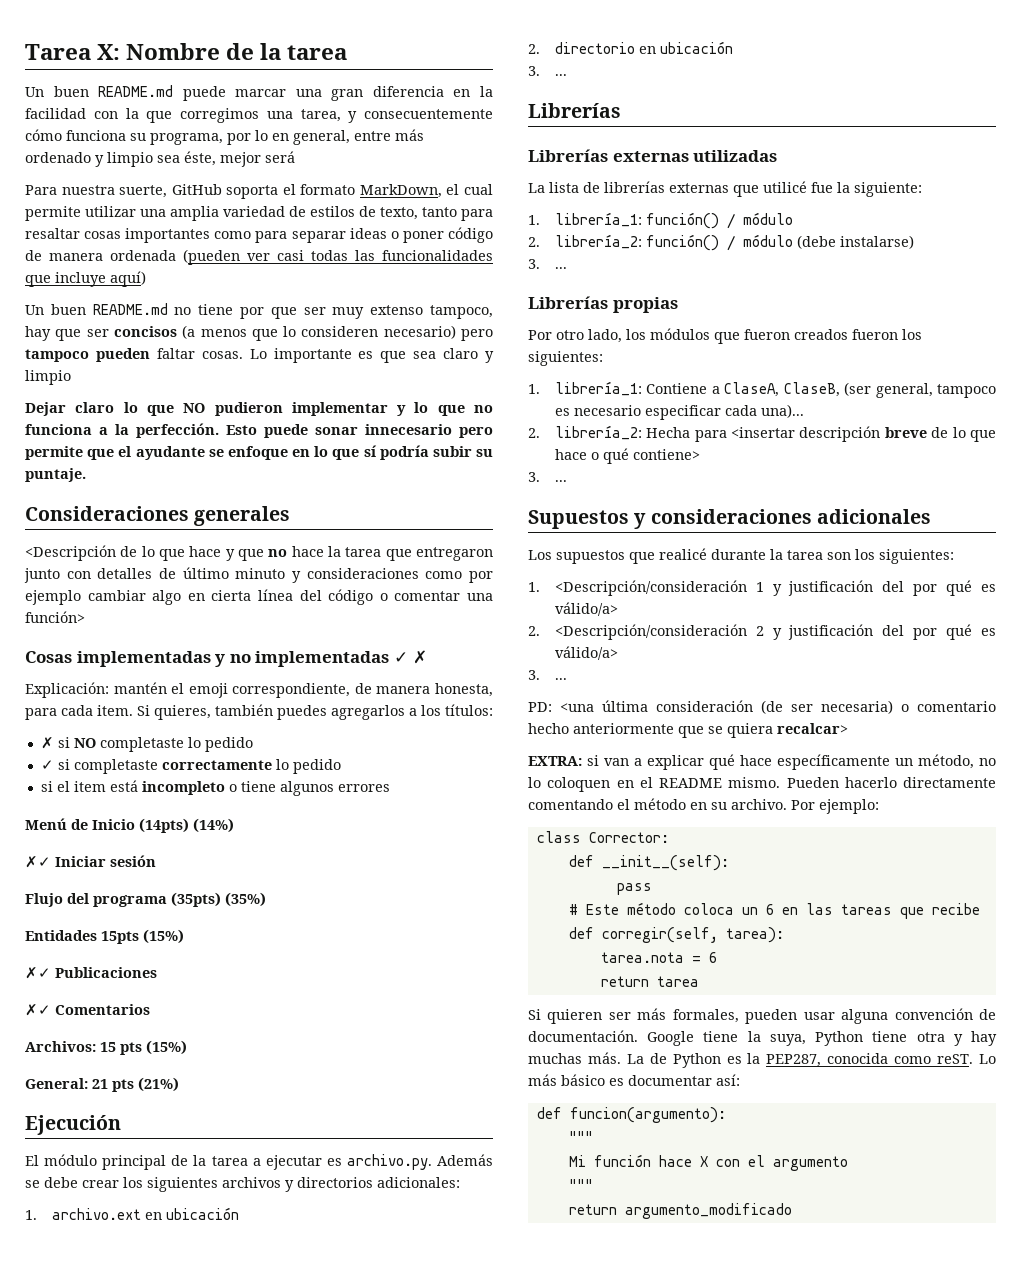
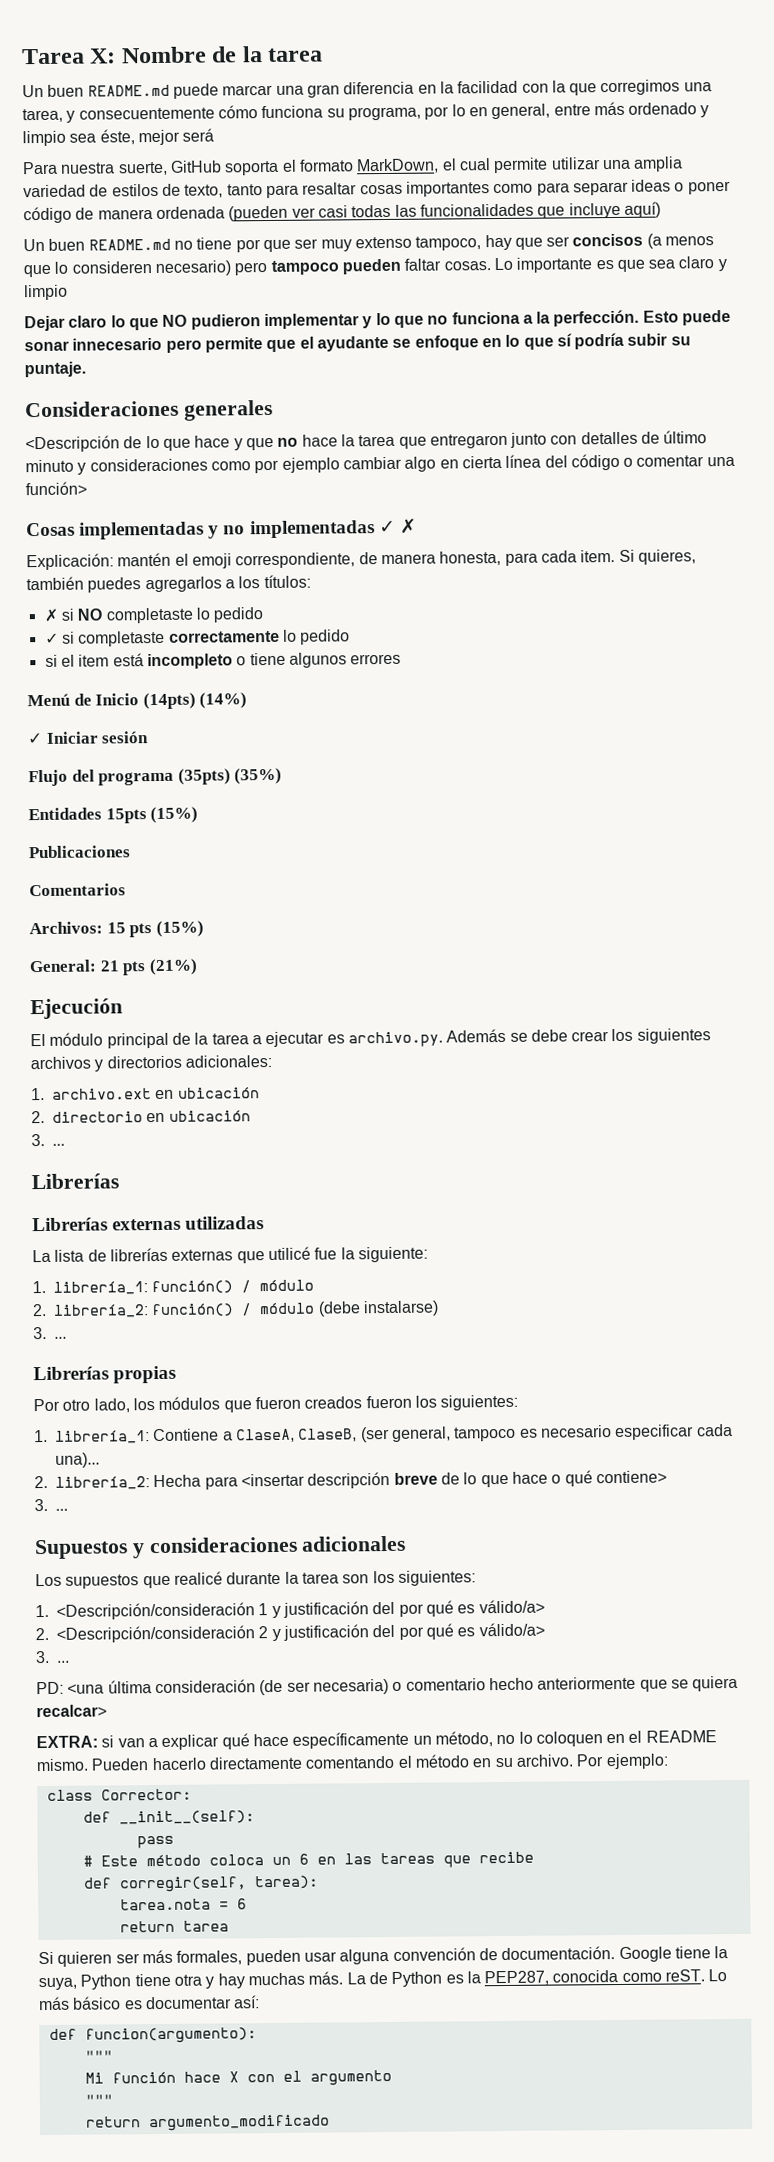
- ✗✓ Iniciar sesión
+ ✓ Iniciar sesión
- ✗✓ Publicaciones
+ Publicaciones
- ✗✓ Comentarios
+ Comentarios

